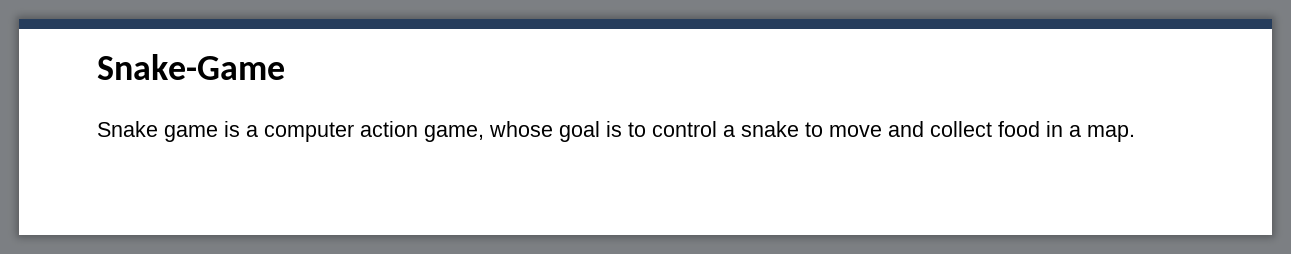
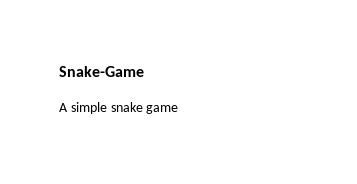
- Snake game is a computer action game, whose goal is to control a snake to move and collect food in a map.
+ A simple snake game

